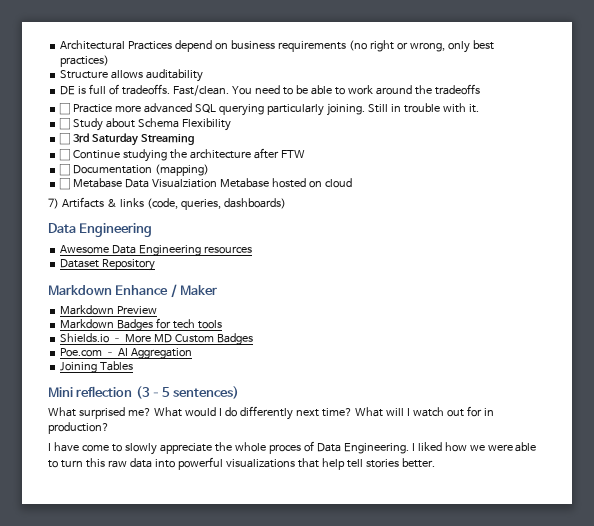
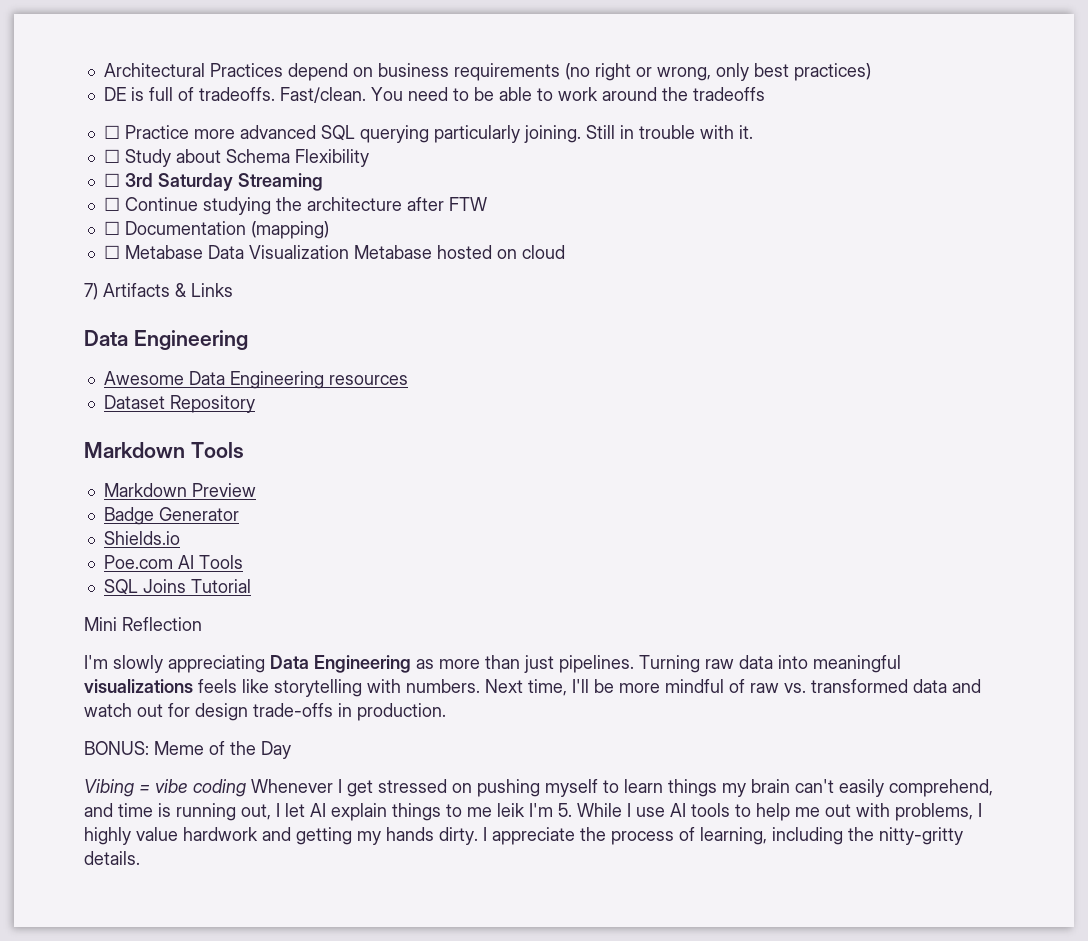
- Structure allows auditability
- ☐ Metabase Data Visualziation Metabase hosted on cloud
+ ☐ Metabase Data Visualization Metabase hosted on cloud
- 7) Artifacts & links (code, queries, dashboards)
+ 7) Artifacts & Links
- Markdown Enhance / Maker
+ Markdown Tools
- Markdown Badges for tech tools
- Shields.io – More MD Custom Badges
- Poe.com – AI Aggregation
- Joining Tables
- Mini reflection (3–5 sentences)
- What surprised me? What would I do differently next time? What will I watch out for in production?
- I have come to slowly appreciate the whole proces of Data Engineering. I liked how we were able to turn this raw data into powerful visualizations that help tell stories better.
+ Badge Generator
+ Shields.io
+ Poe.com AI Tools
+ SQL Joins Tutorial
+ Mini Reflection
+ I'm slowly appreciating Data Engineering as more than just pipelines. Turning raw data into meaningful visualizations feels like storytelling with numbers. Next time, I'll be more mindful of raw vs. transformed data and watch out for design trade-offs in production.
+ BONUS: Meme of the Day
+ Vibing = vibe coding Whenever I get stressed on pushing myself to learn things my brain can't easily comprehend, and time is running out, I let AI explain things to me leik I'm 5. While I use AI tools to help me out with problems, I highly value hardwork and getting my hands dirty. I appreciate the process of learning, including the nitty-gritty details.

